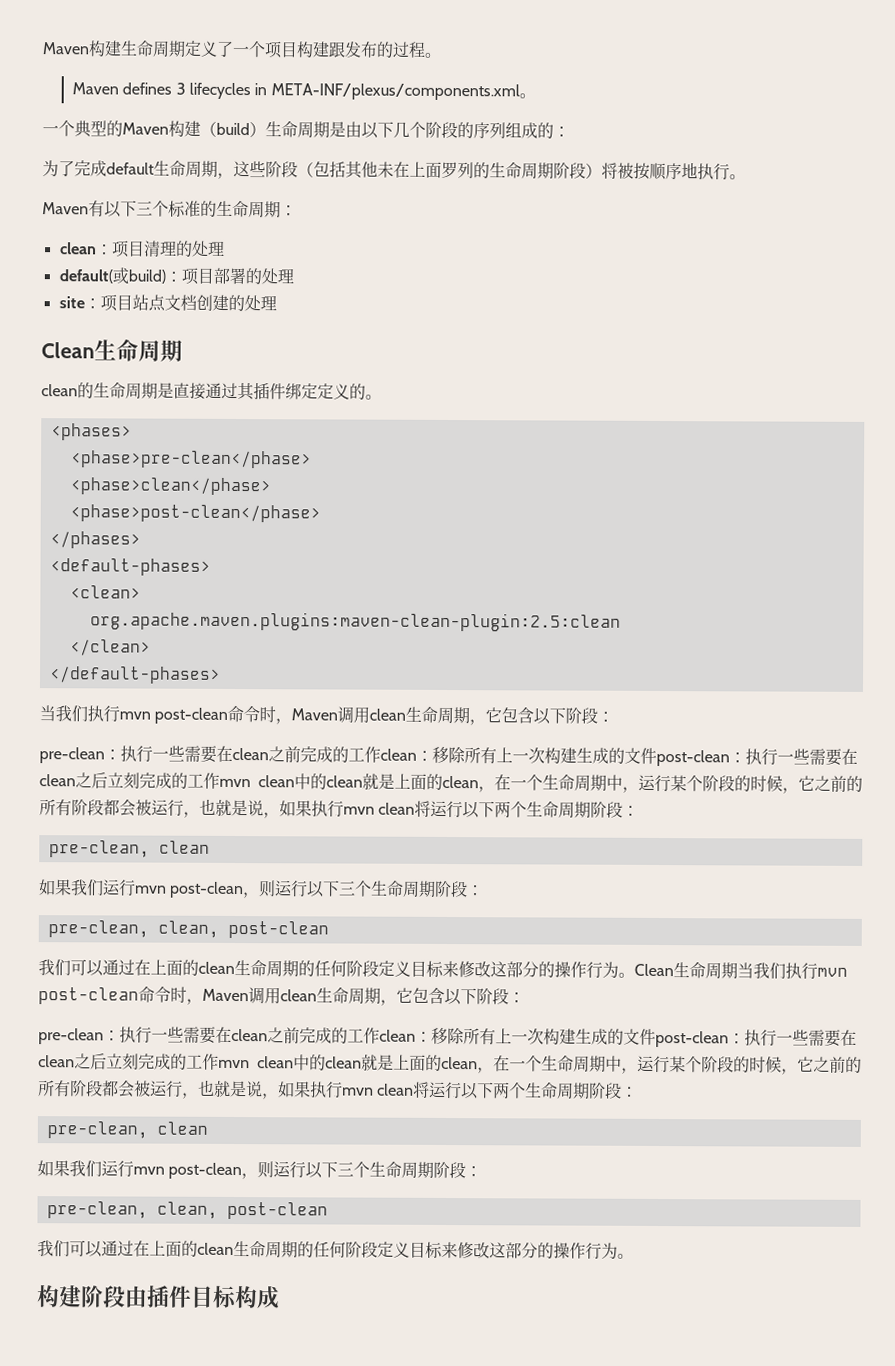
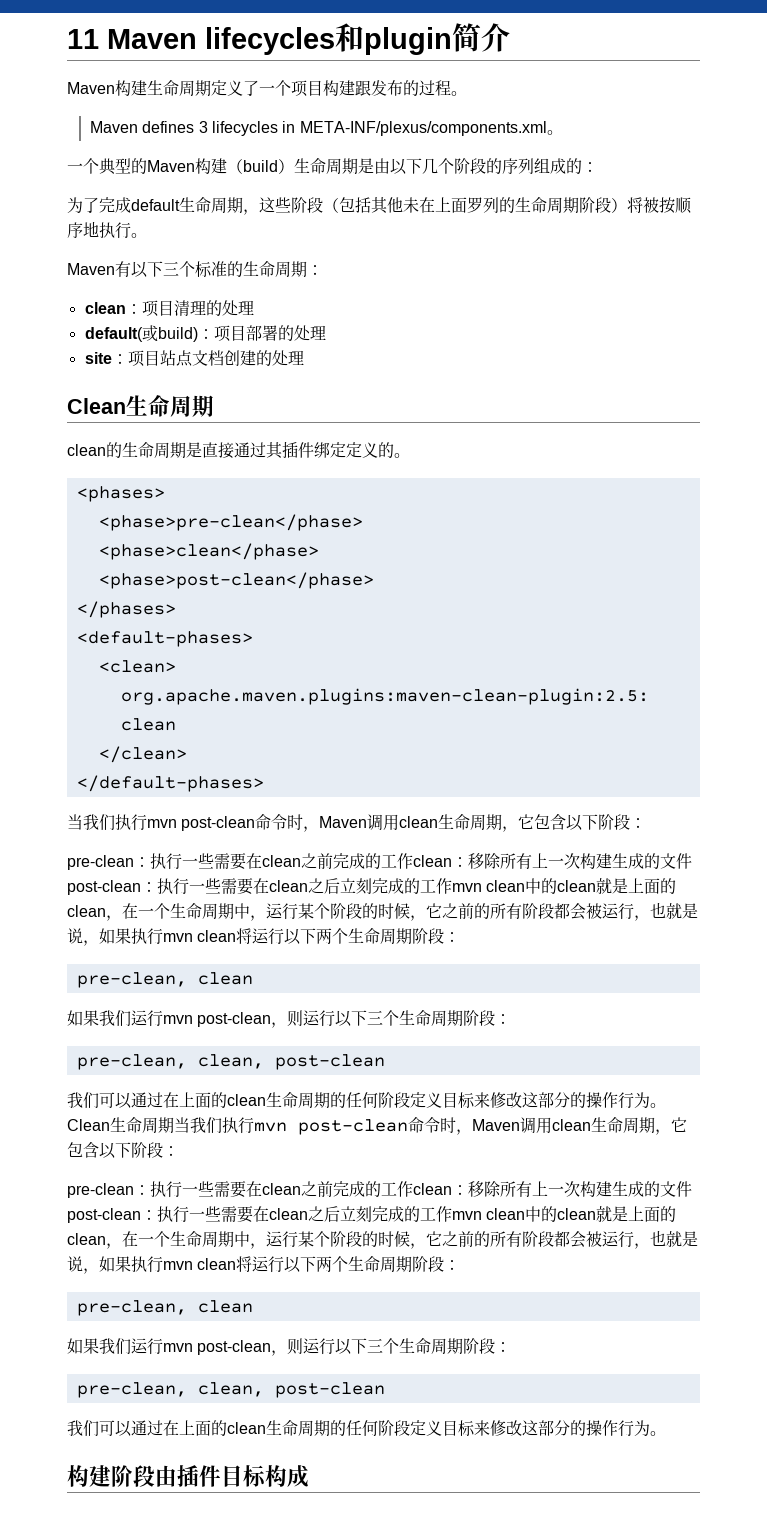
+ 11 Maven lifecycles和plugin简介

